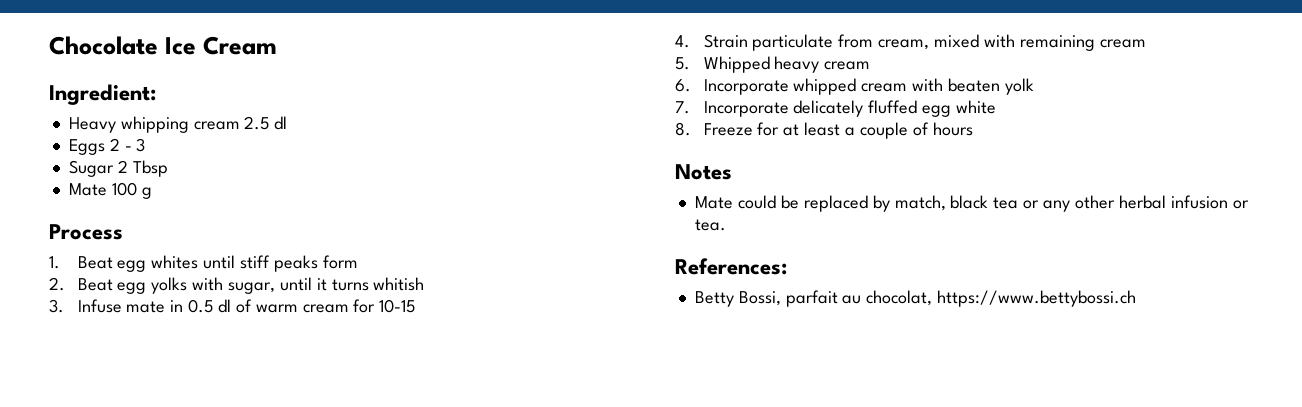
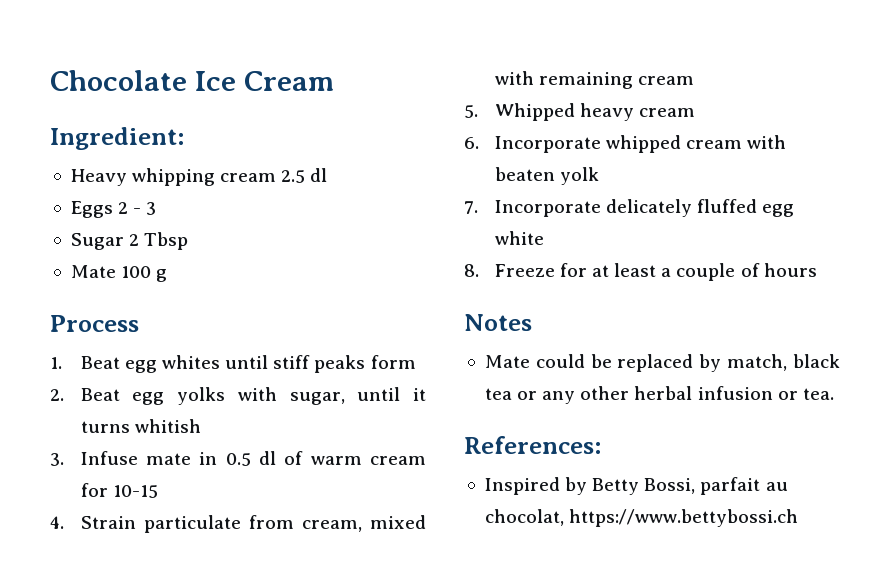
- Betty Bossi, parfait au chocolat, https://www.bettybossi.ch
+ Inspired by Betty Bossi, parfait au chocolat, https://www.bettybossi.ch

